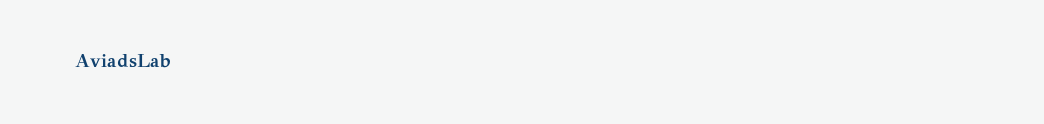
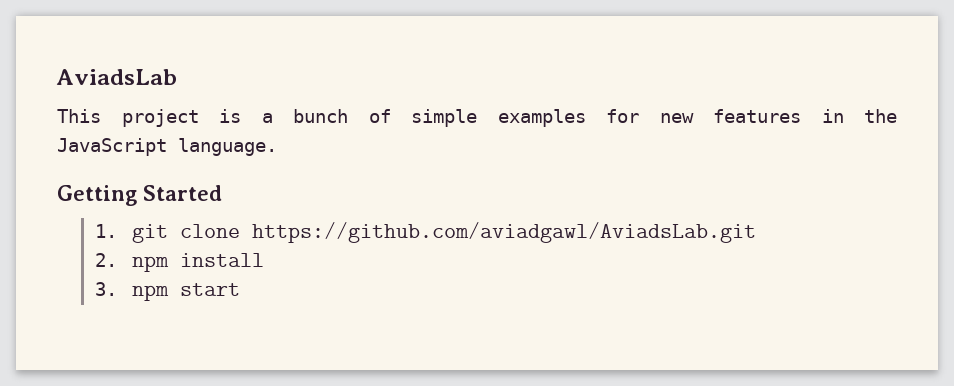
+ This project is a bunch of simple examples for new features in the JavaScript language.
+ Getting Started
+ 1. git clone https://github.com/aviadgawl/AviadsLab.git
+ 2. npm install
+ 3. npm start

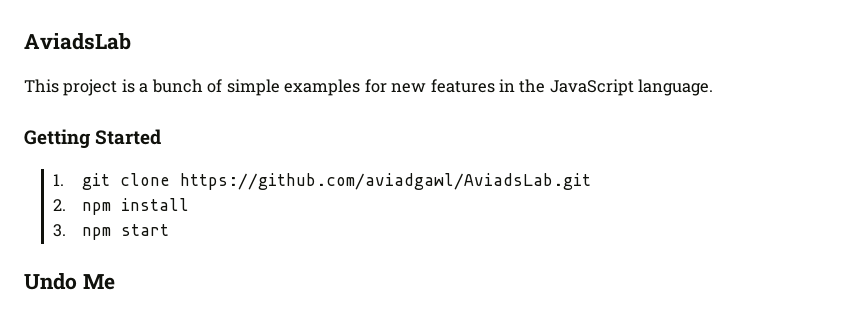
+ Undo Me

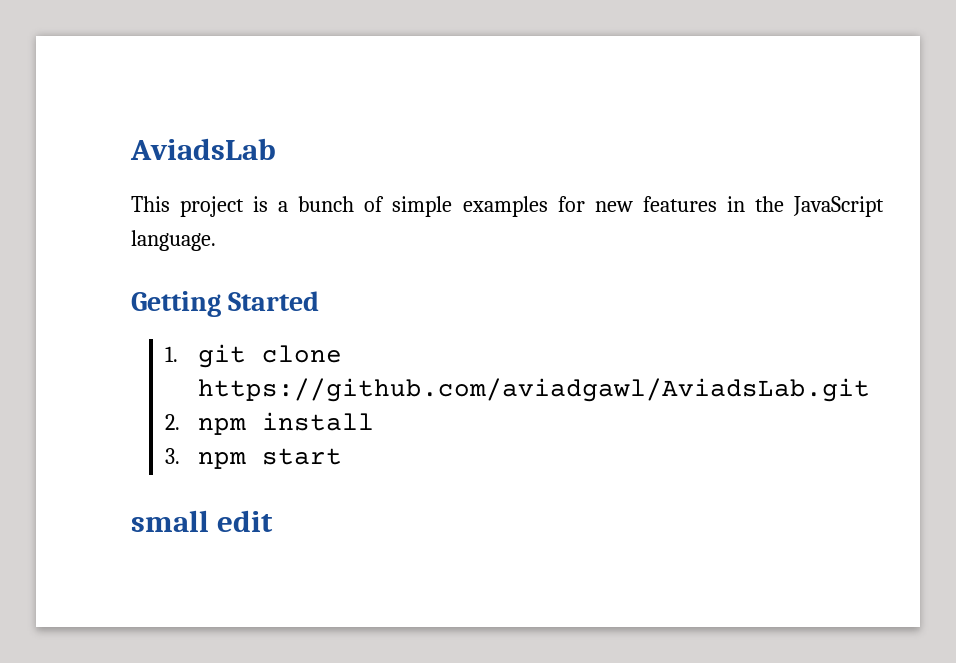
- Undo Me
+ small edit

